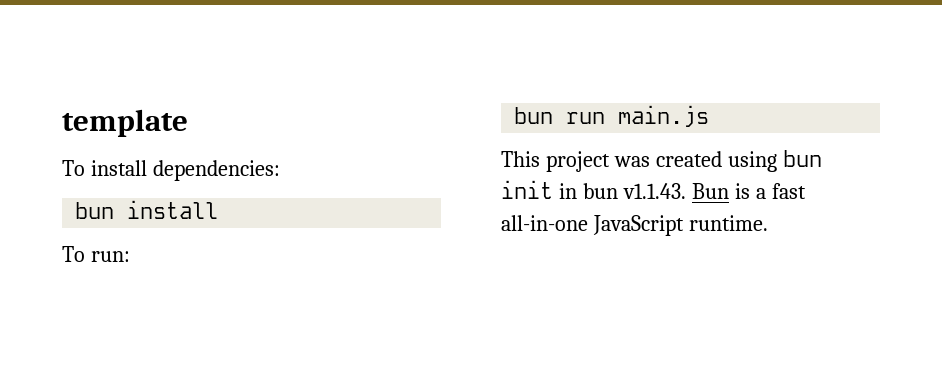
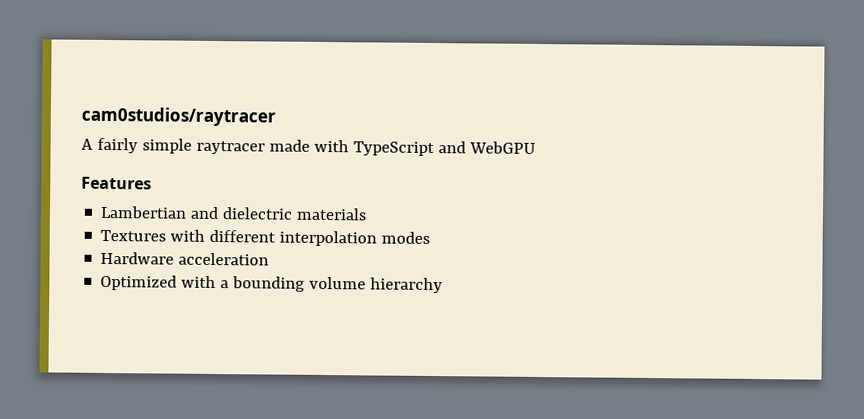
- template
- To install dependencies:
- bun install
- To run:
- bun run main.js
- This project was created using bun init in bun v1.1.43. Bun is a fast all-in-one JavaScript runtime.
+ cam0studios/raytracer
+ A fairly simple raytracer made with TypeScript and WebGPU
+ Features
+ Lambertian and dielectric materials
+ Textures with different interpolation modes
+ Hardware acceleration
+ Optimized with a bounding volume hierarchy

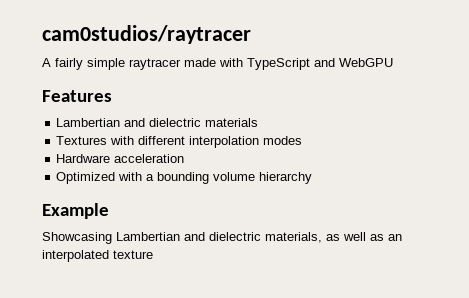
+ Example
+ Showcasing Lambertian and dielectric materials, as well as an interpolated texture

